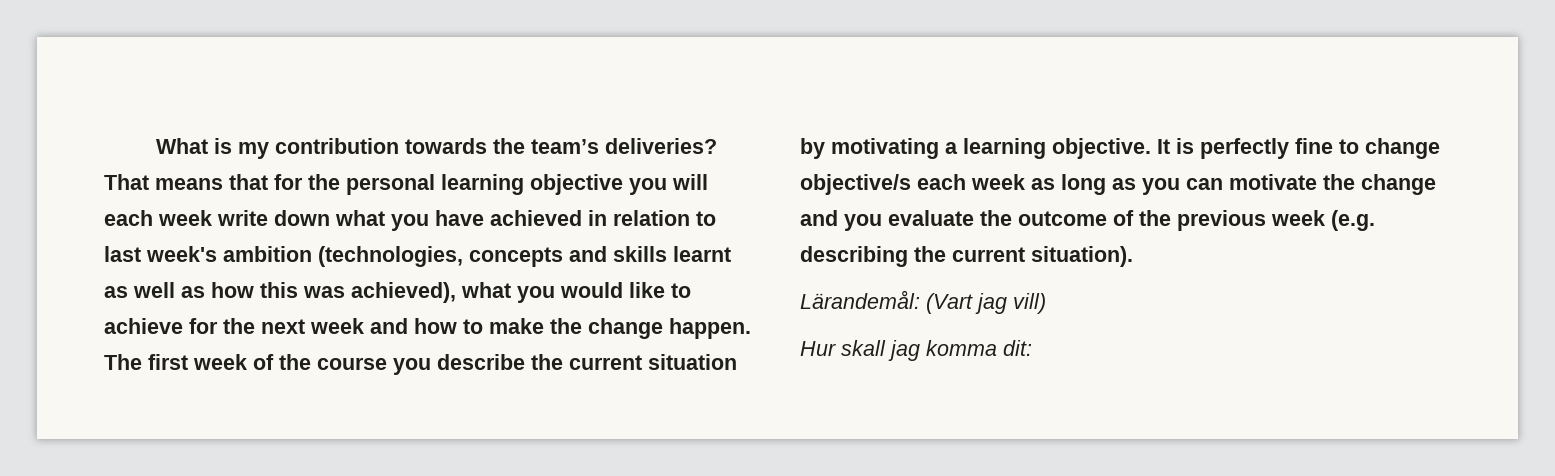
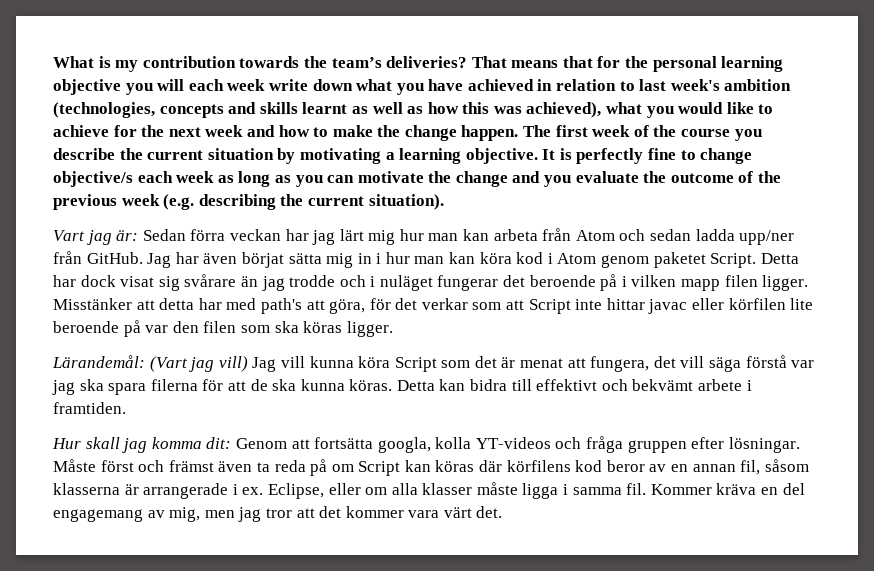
- Lärandemål: (Vart jag vill)
+ Vart jag är: Sedan förra veckan har jag lärt mig hur man kan arbeta från Atom och sedan ladda upp/ner från GitHub. Jag har även börjat sätta mig in i hur man kan köra kod i Atom genom paketet Script. Detta har dock visat sig svårare än jag trodde och i nuläget fungerar det beroende på i vilken mapp filen ligger. Misstänker att detta har med path's att göra, för det verkar som att Script inte hittar javac eller körfilen lite beroende på var den filen som ska köras ligger.
+ Lärandemål: (Vart jag vill) Jag vill kunna köra Script som det är menat att fungera, det vill säga förstå var jag ska spara filerna för att de ska kunna köras. Detta kan bidra till effektivt och bekvämt arbete i framtiden.
- Hur skall jag komma dit:
+ Hur skall jag komma dit: Genom att fortsätta googla, kolla YT-videos och fråga gruppen efter lösningar. Måste först och främst även ta reda på om Script kan köras där körfilens kod beror av en annan fil, såsom klasserna är arrangerade i ex. Eclipse, eller om alla klasser måste ligga i samma fil. Kommer kräva en del engagemang av mig, men jag tror att det kommer vara värt det.

